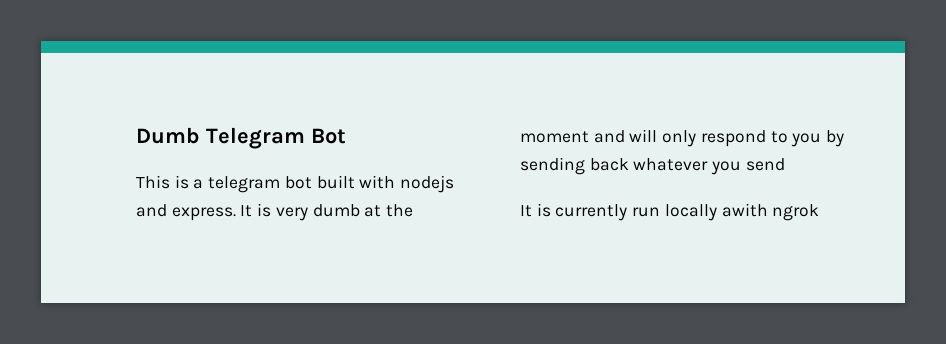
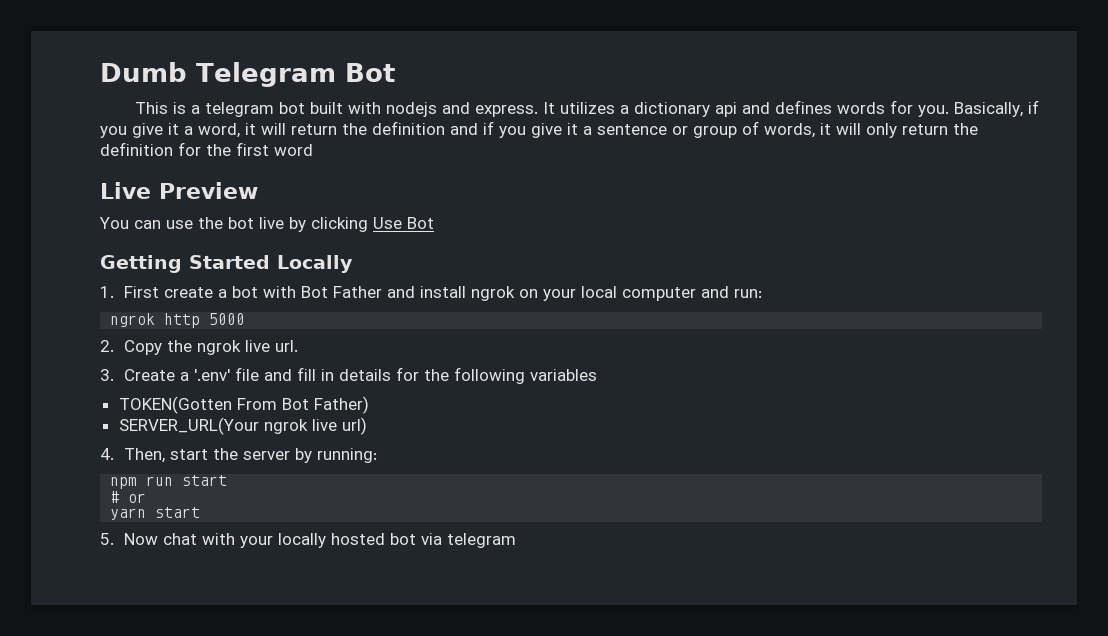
- It is very dumb at the moment and will only respond to you by sending back whatever you send
- It is currently run locally awith ngrok
+ It utilizes a dictionary api and defines words for you. Basically, if you give it a word, it will return the definition and if you give it a sentence or group of words, it will only return the definition for the first word
+ Live Preview
+ You can use the bot live by clicking Use Bot
+ Getting Started Locally
+ 1. First create a bot with Bot Father and install ngrok on your local computer and run:
+ ngrok http 5000
+ 2. Copy the ngrok live url.
+ 3. Create a '.env' file and fill in details for the following variables
+ TOKEN(Gotten From Bot Father)
+ SERVER_URL(Your ngrok live url)
+ 4. Then, start the server by running:
+ npm run start
+ # or
+ yarn start
+ 5. Now chat with your locally hosted bot via telegram

